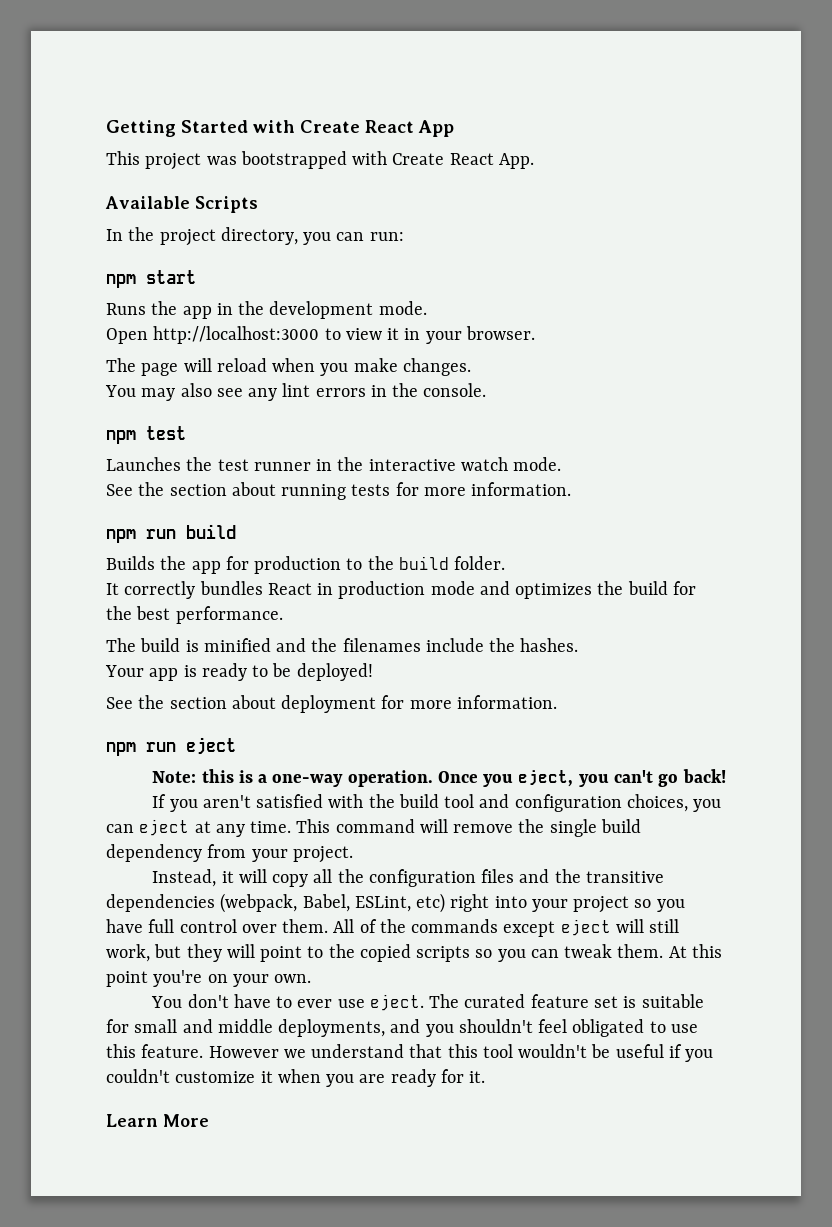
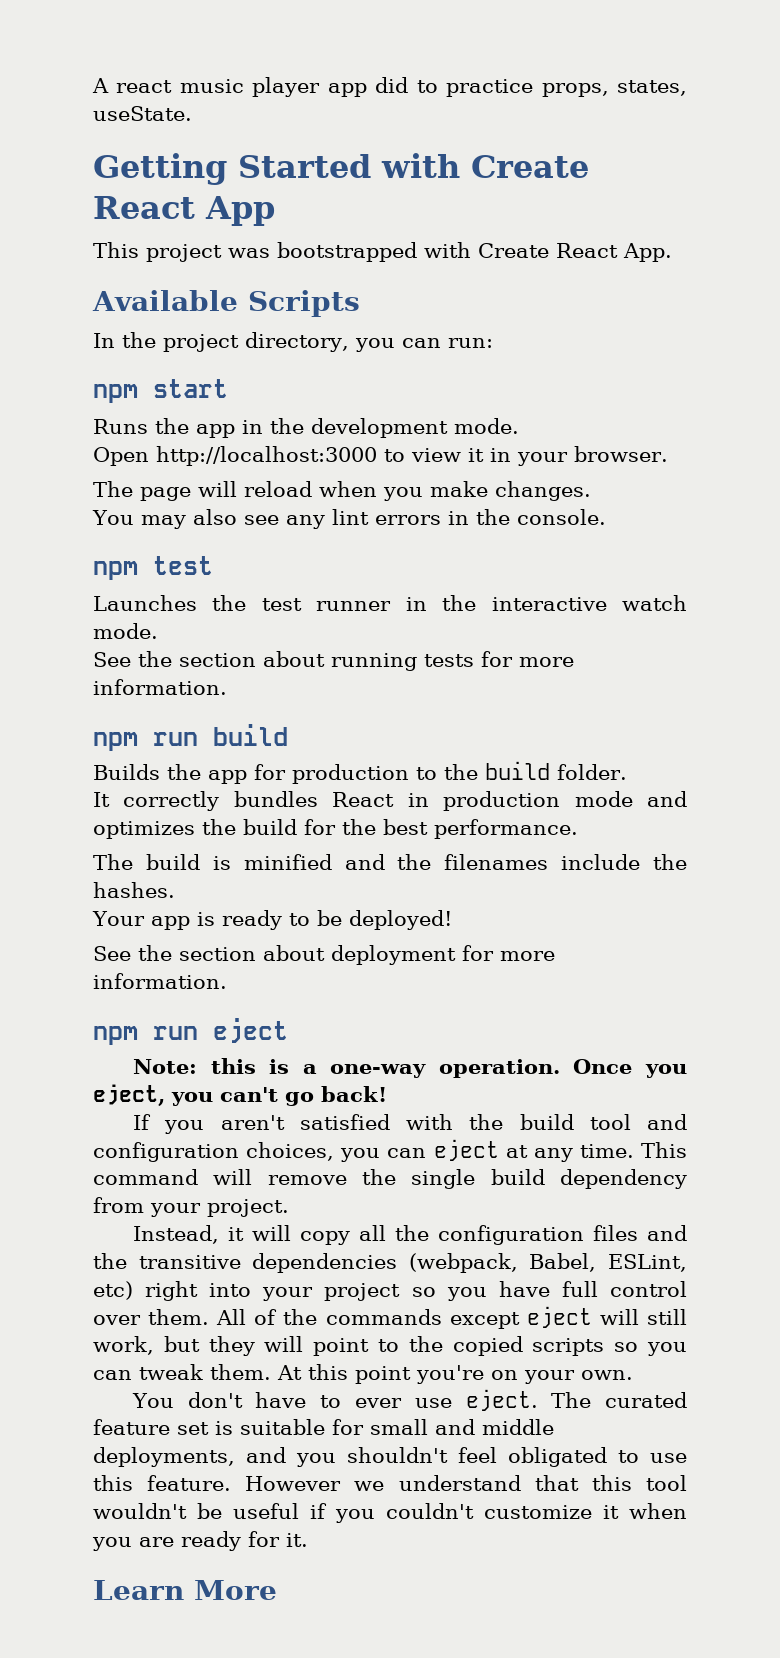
+ A react music player app did to practice props, states, useState.

